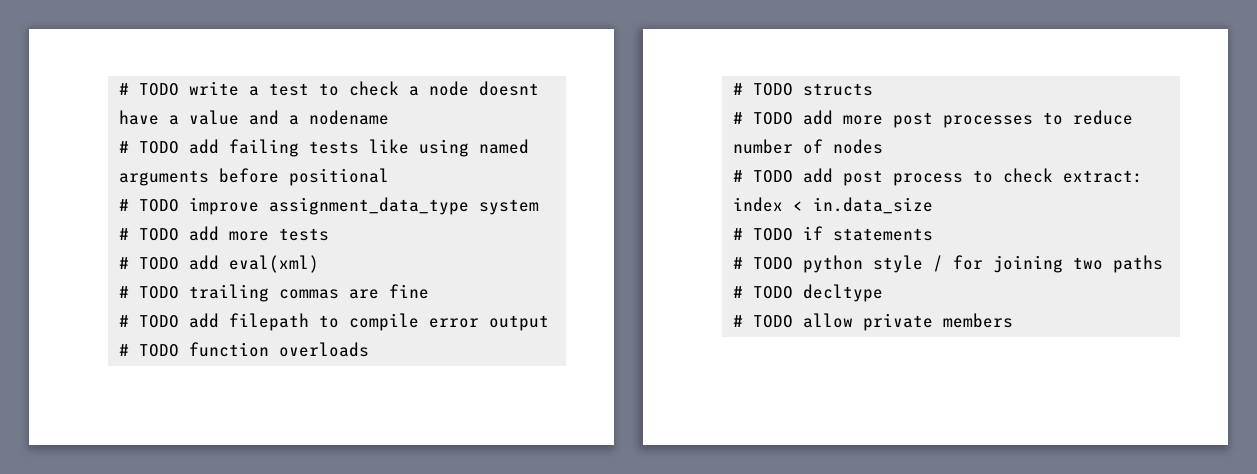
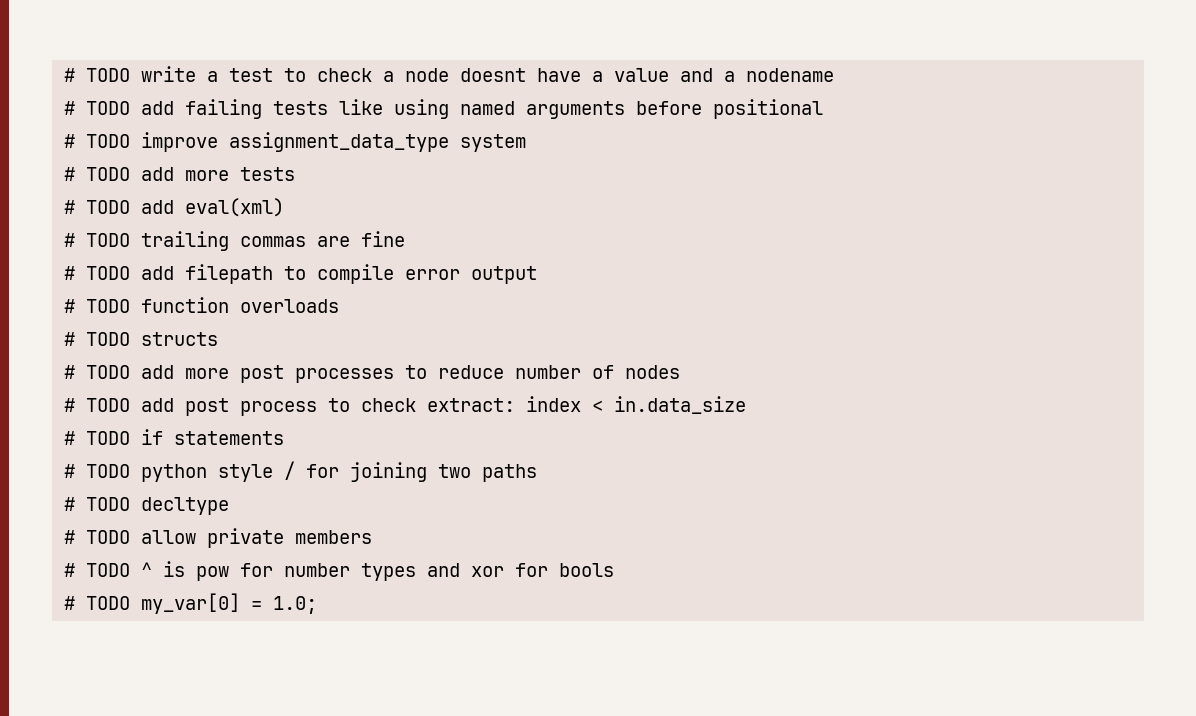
+ # TODO ^ is pow for number types and xor for bools
+ # TODO my_var[0] = 1.0;

